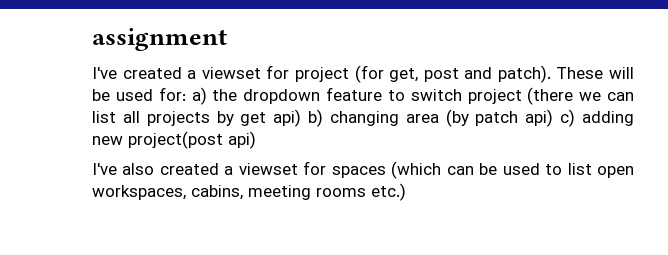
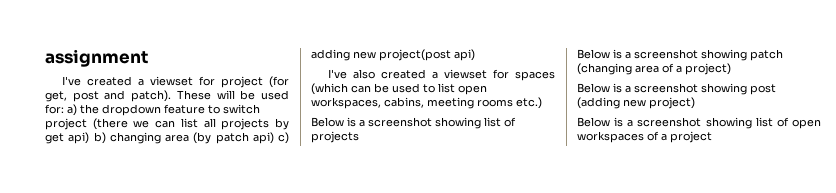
+ Below is a screenshot showing list of projects
+ Below is a screenshot showing patch (changing area of a project)
+ Below is a screenshot showing post (adding new project)
+ Below is a screenshot showing list of open workspaces of a project

